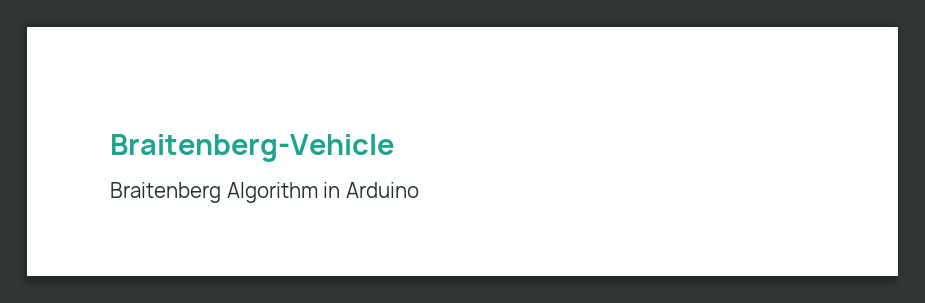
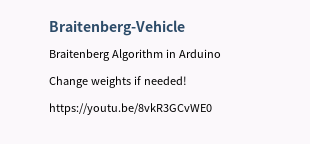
+ Change weights if needed!
+ https://youtu.be/8vkR3GCvWE0

